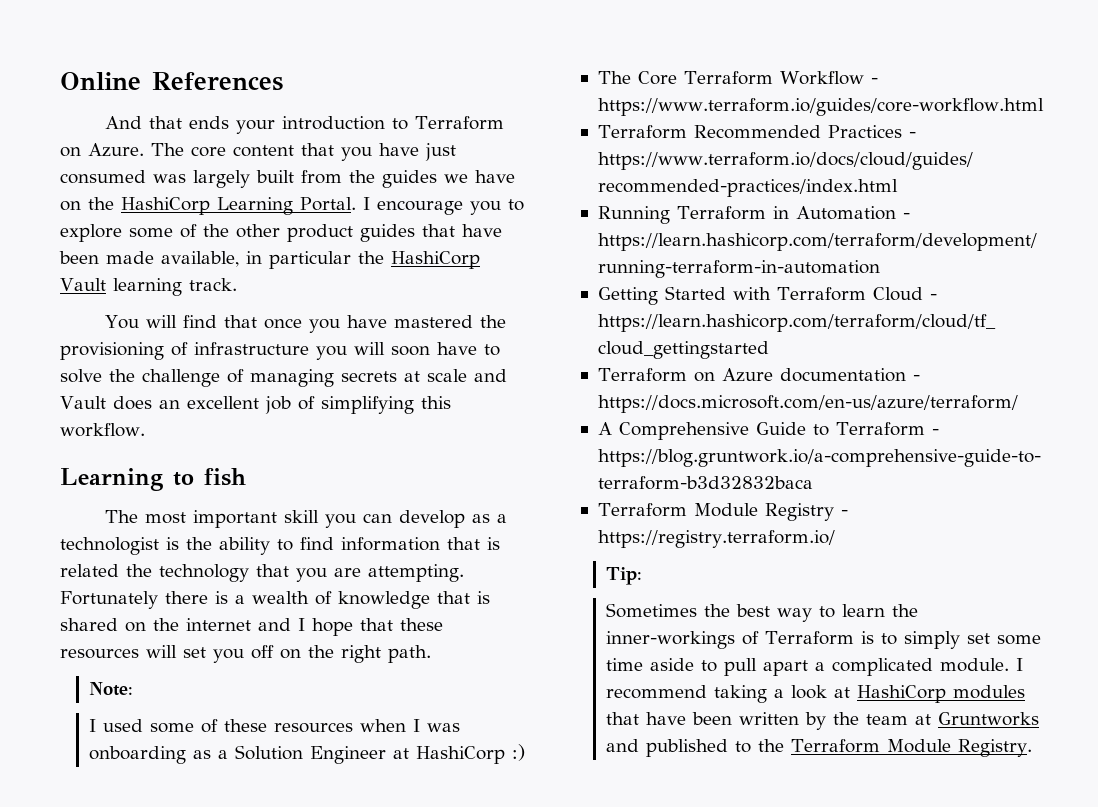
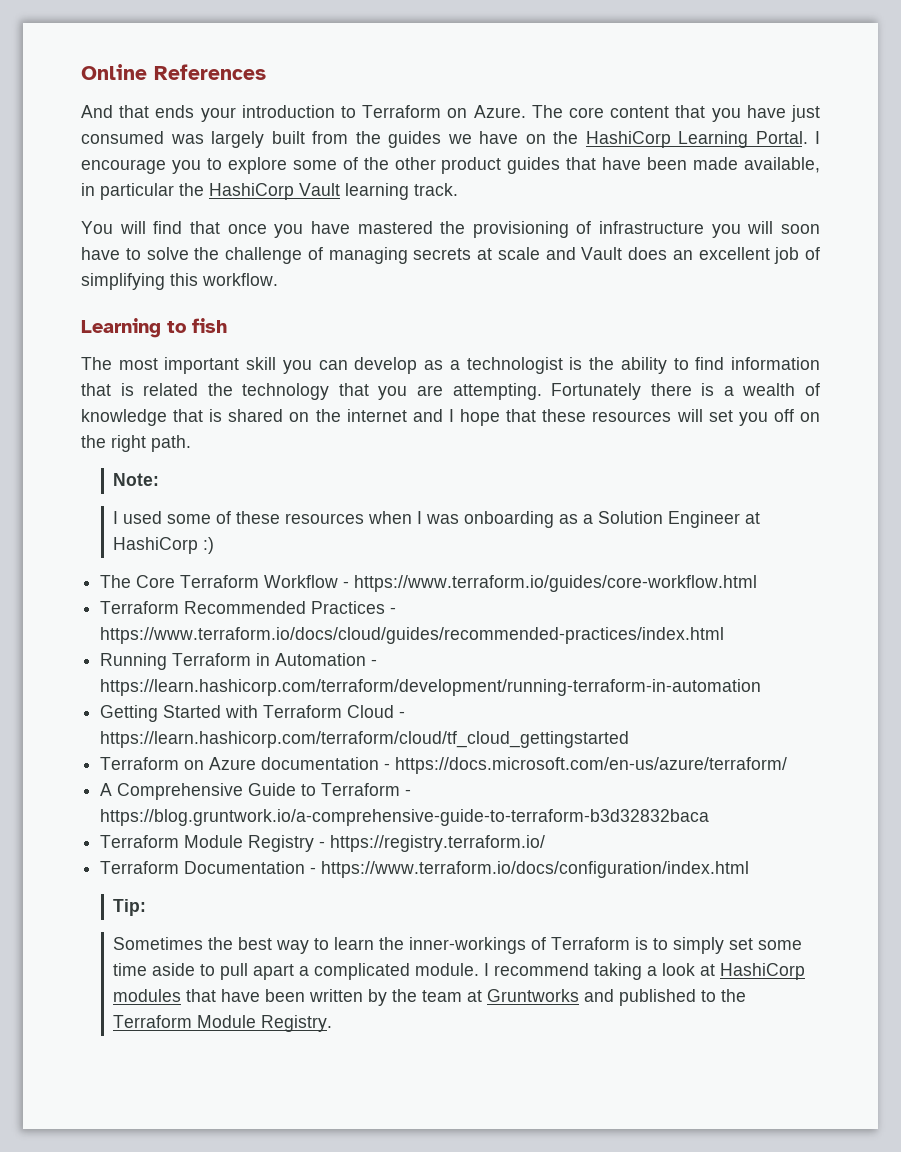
+ Terraform Documentation - https://www.terraform.io/docs/configuration/index.html

